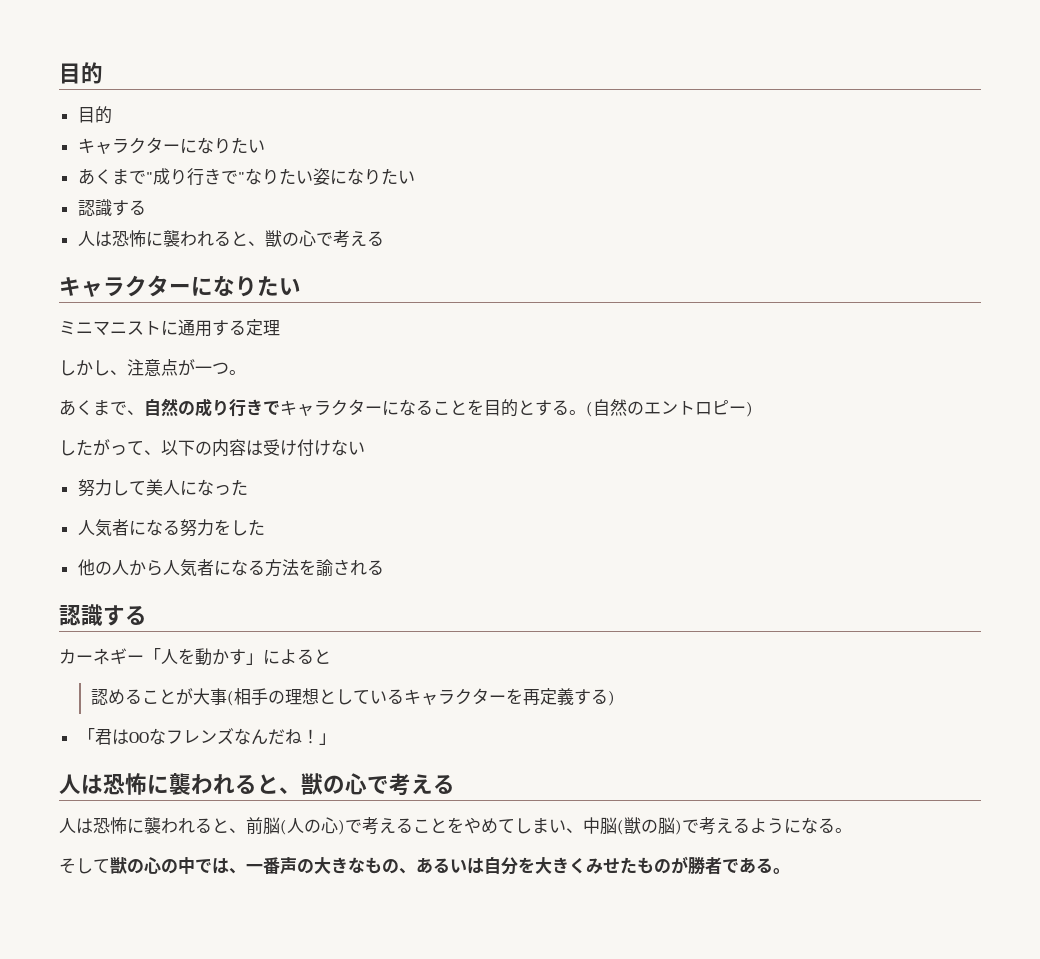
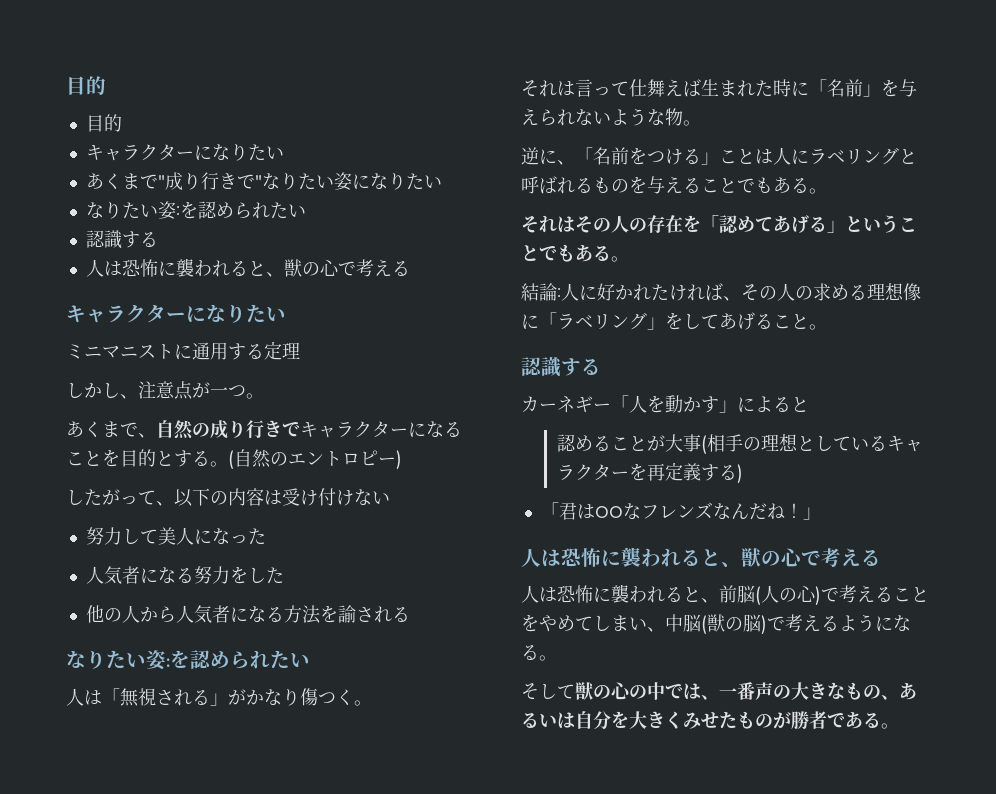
  あくまで"成り行きで"なりたい姿になりたい
+ なりたい姿:を認められたい
  他の人から人気者になる方法を諭される
+ なりたい姿:を認められたい
+ 人は「無視される」がかなり傷つく。
+ それは言って仕舞えば生まれた時に「名前」を与えられないような物。
+ 逆に、「名前をつける」ことは人にラベリングと呼ばれるものを与えることでもある。
+ それはその人の存在を「認めてあげる」ということでもある。
+ 結論:人に好かれたければ、その人の求める理想像に「ラベリング」をしてあげること。

